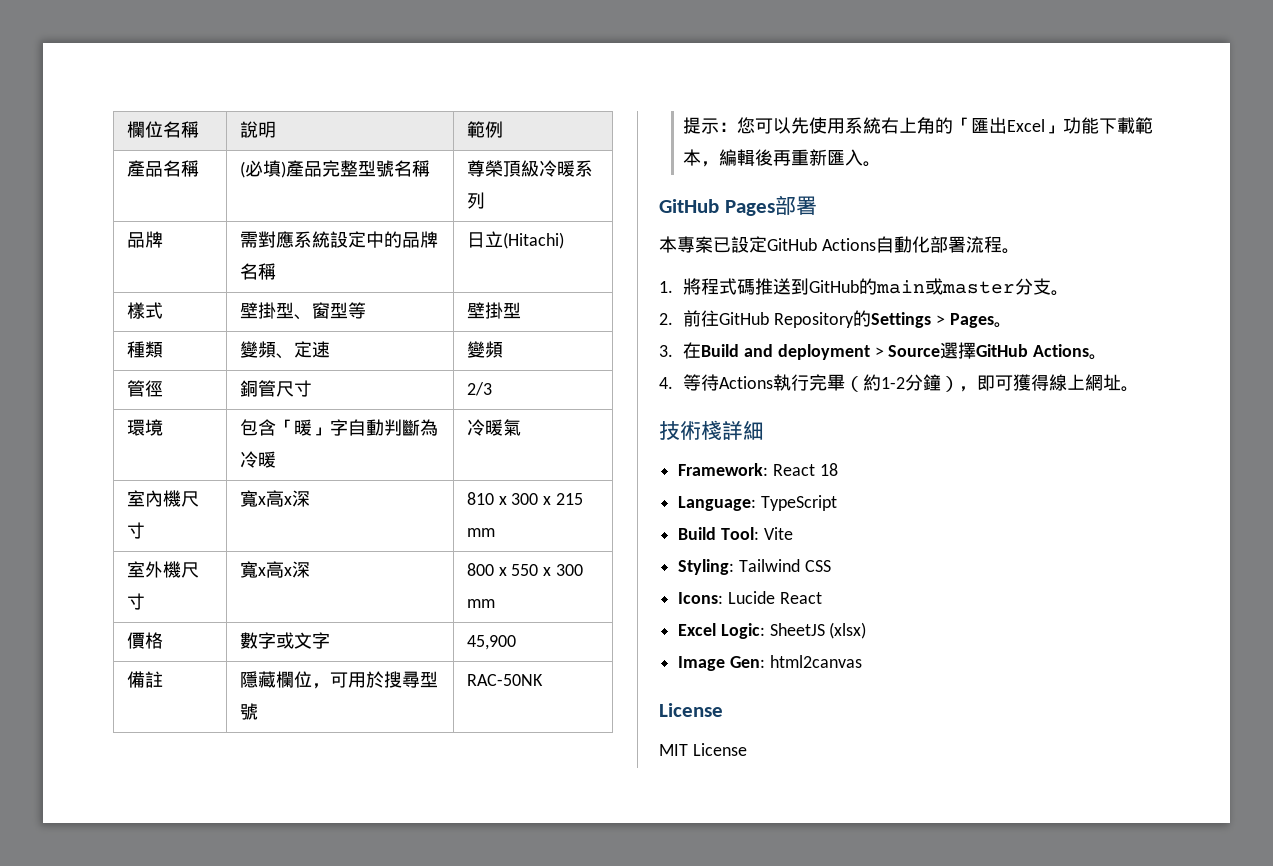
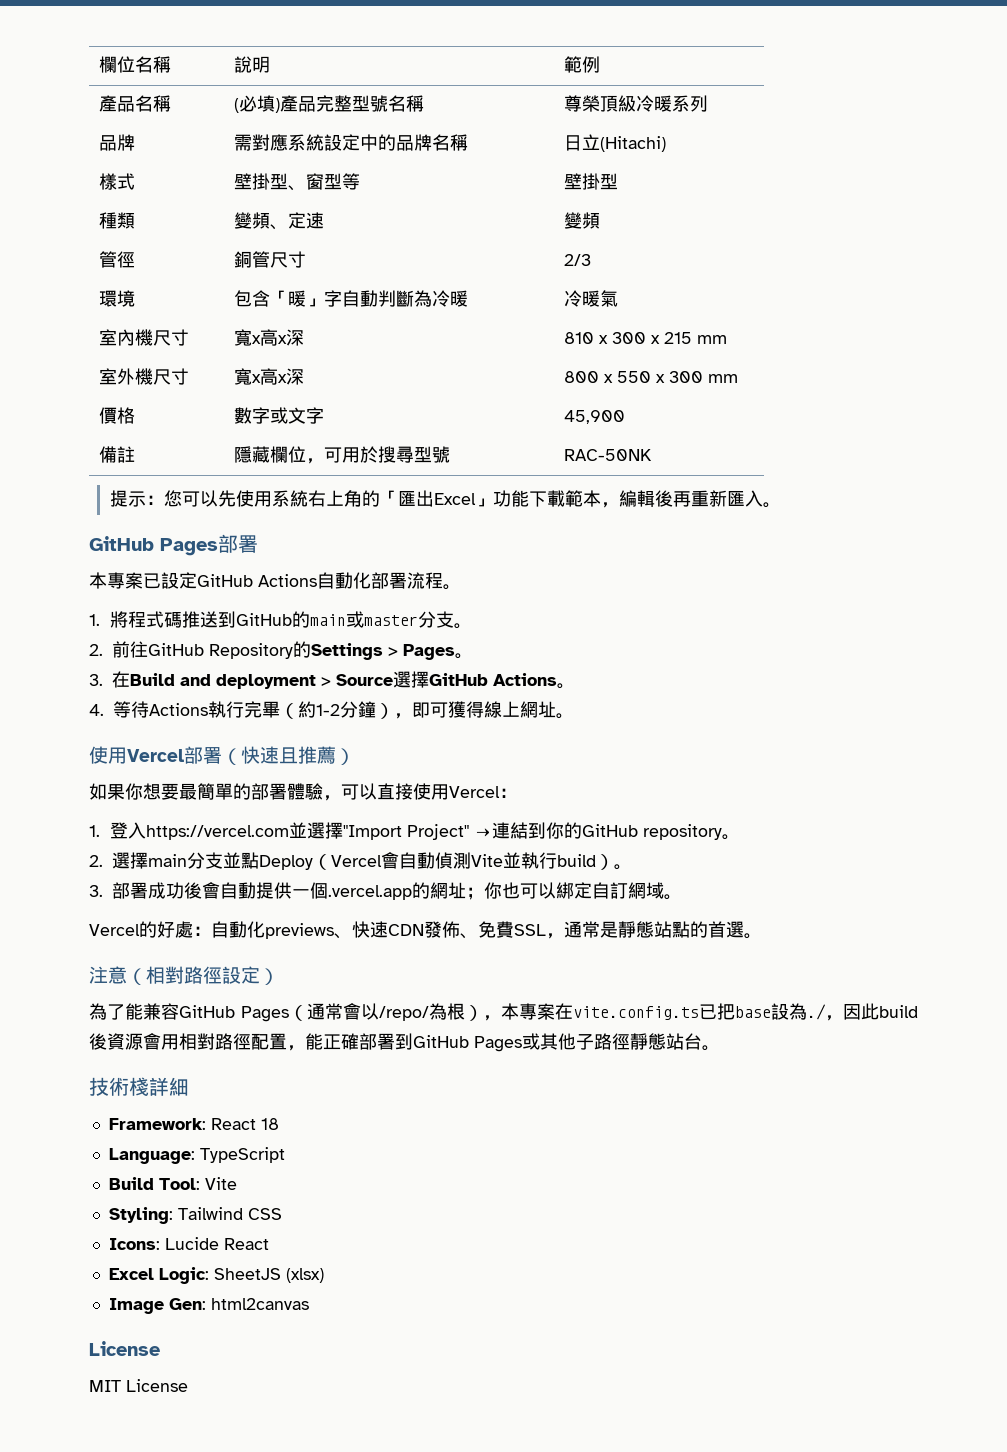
+ 使用Vercel部署（快速且推薦）
+ 如果你想要最簡單的部署體驗，可以直接使用Vercel：
+ 1.登入https://vercel.com並選擇"Import Project" →連結到你的GitHub repository。
+ 2.選擇main分支並點Deploy（Vercel會自動偵測Vite並執行build）。
+ 3.部署成功後會自動提供一個.vercel.app的網址；你也可以綁定自訂網域。
+ Vercel的好處：自動化previews、快速CDN發佈、免費SSL，通常是靜態站點的首選。
+ 注意（相對路徑設定）
+ 為了能兼容GitHub Pages（通常會以/repo/為根），本專案在vite.config.ts已把base設為./，因此build後資源會用相對路徑配置，能正確部署到GitHub Pages或其他子路徑靜態站台。

